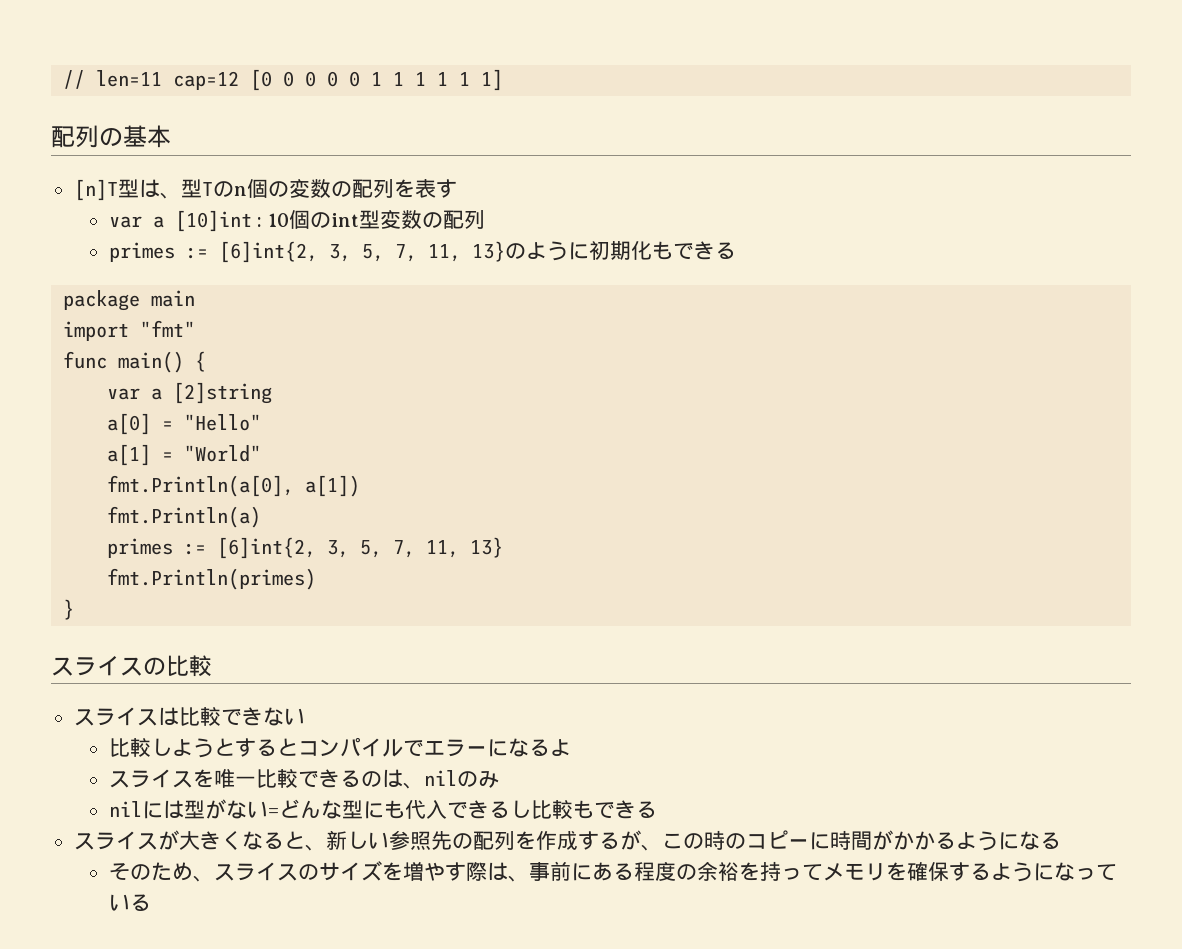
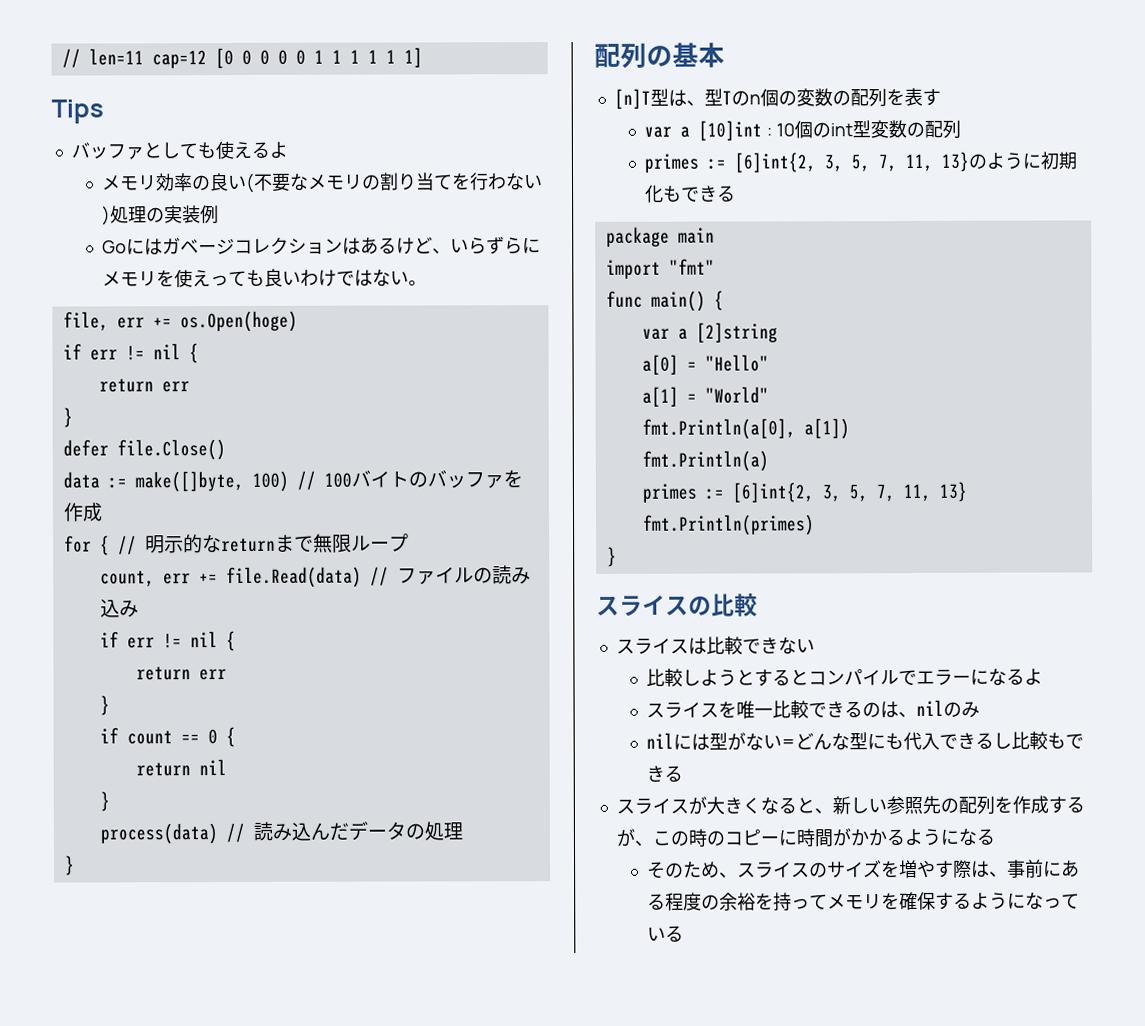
+ Tips
+ バッファとしても使えるよ
+ メモリ効率の良い(不要なメモリの割り当てを行わない)処理の実装例
+ Goにはガベージコレクションはあるけど、いらずらにメモリを使えっても良いわけではない。
+ file, err += os.Open(hoge)
+ if err != nil {
+ return err
+ }
+ defer file.Close()
+ data := make([]byte, 100) // 100バイトのバッファを作成
+ for { // 明示的なreturnまで無限ループ
+ count, err += file.Read(data) // ファイルの読み込み
+ if err != nil {
+ return err
+ }
+ if count == 0 {
+ return nil
+ }
+ process(data) // 読み込んだデータの処理
+ }

